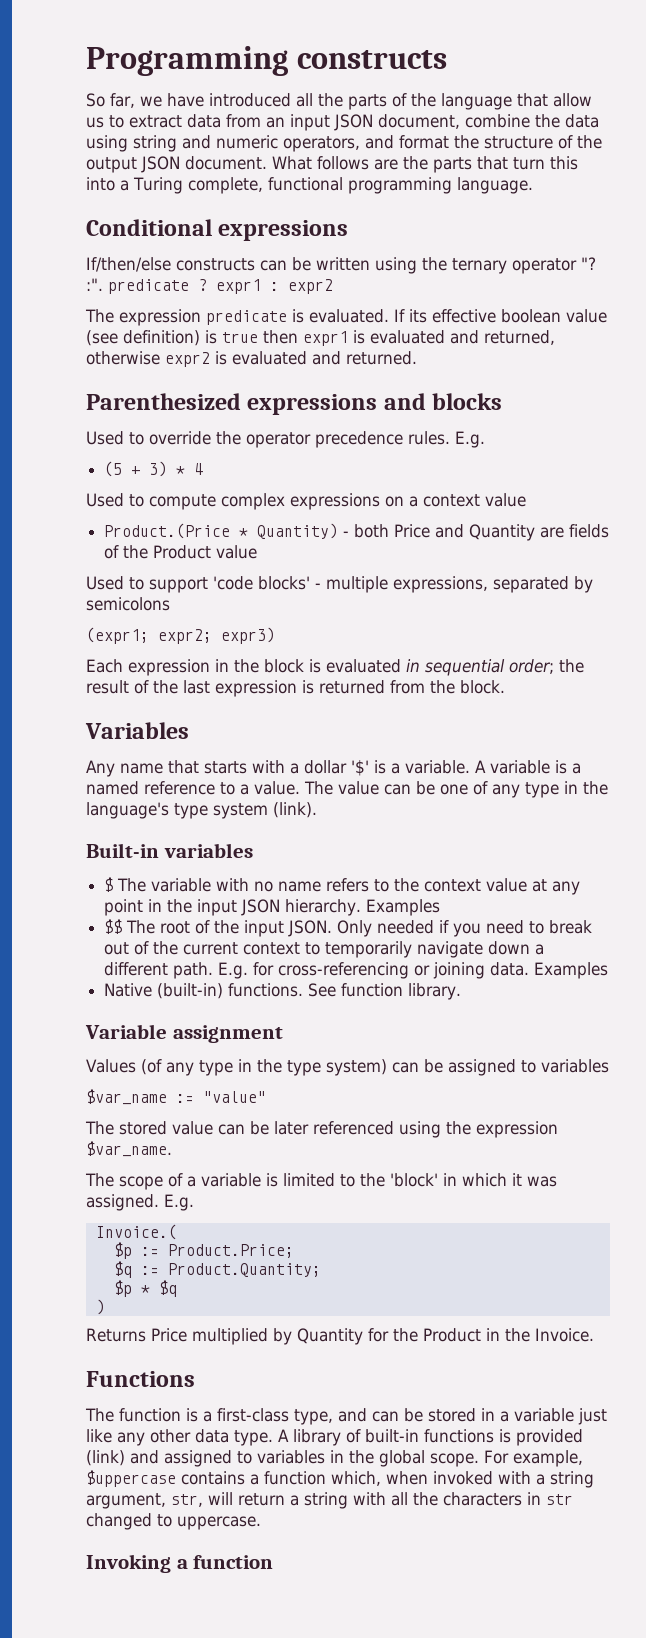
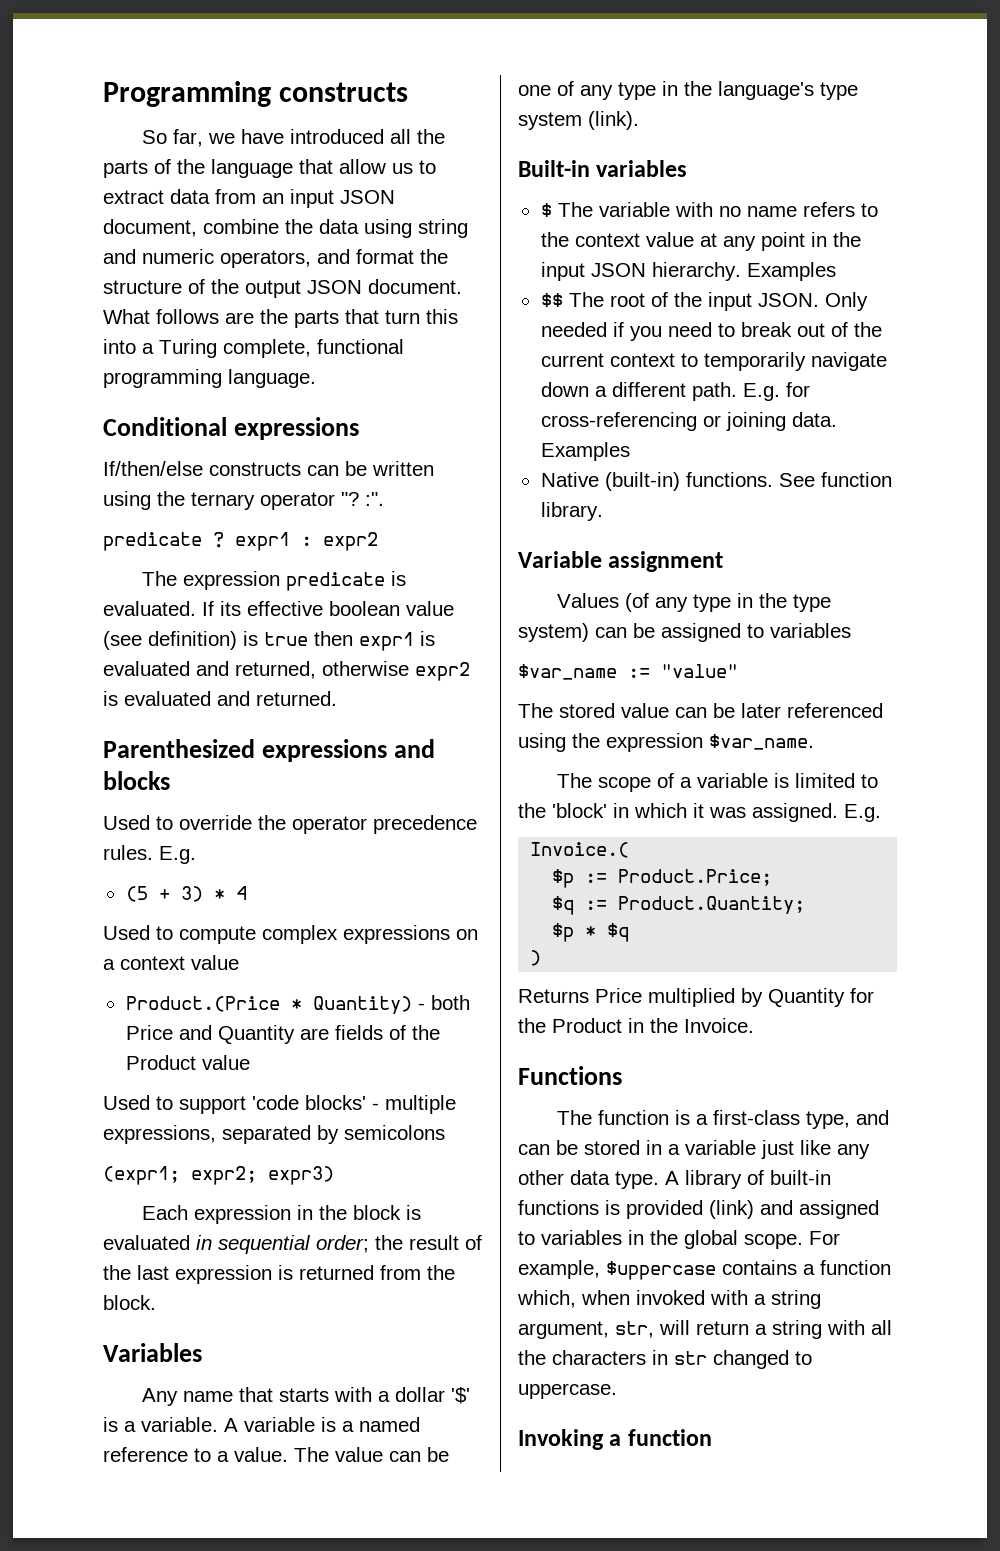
- If/then/else constructs can be written using the ternary operator "? :". predicate ? expr1 : expr2
+ If/then/else constructs can be written using the ternary operator "? :".
+ predicate ? expr1 : expr2

